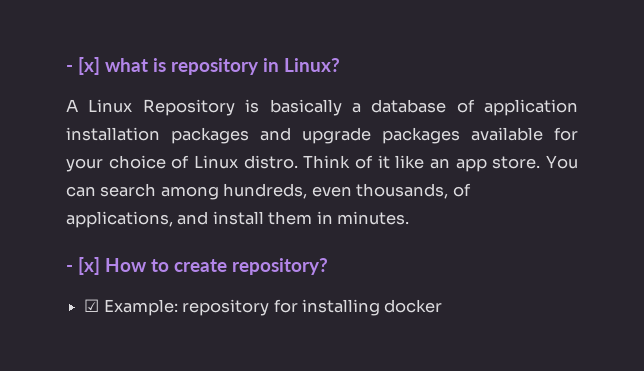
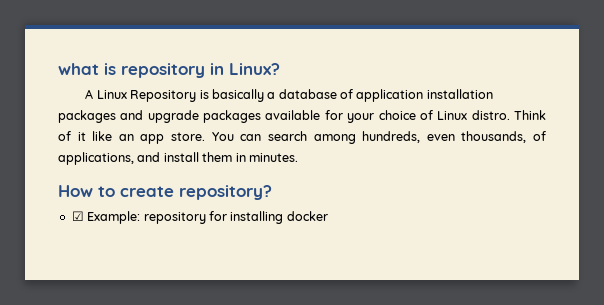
- - [x] what is repository in Linux?
+ what is repository in Linux?
- - [x] How to create repository?
+ How to create repository?

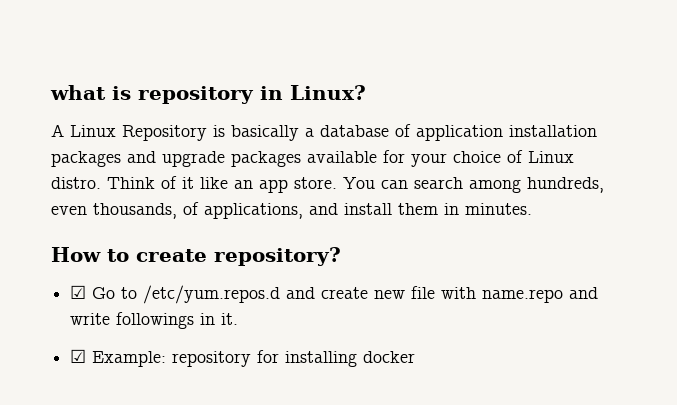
+ ☑ Go to /etc/yum.repos.d and create new file with name.repo and write followings in it.

